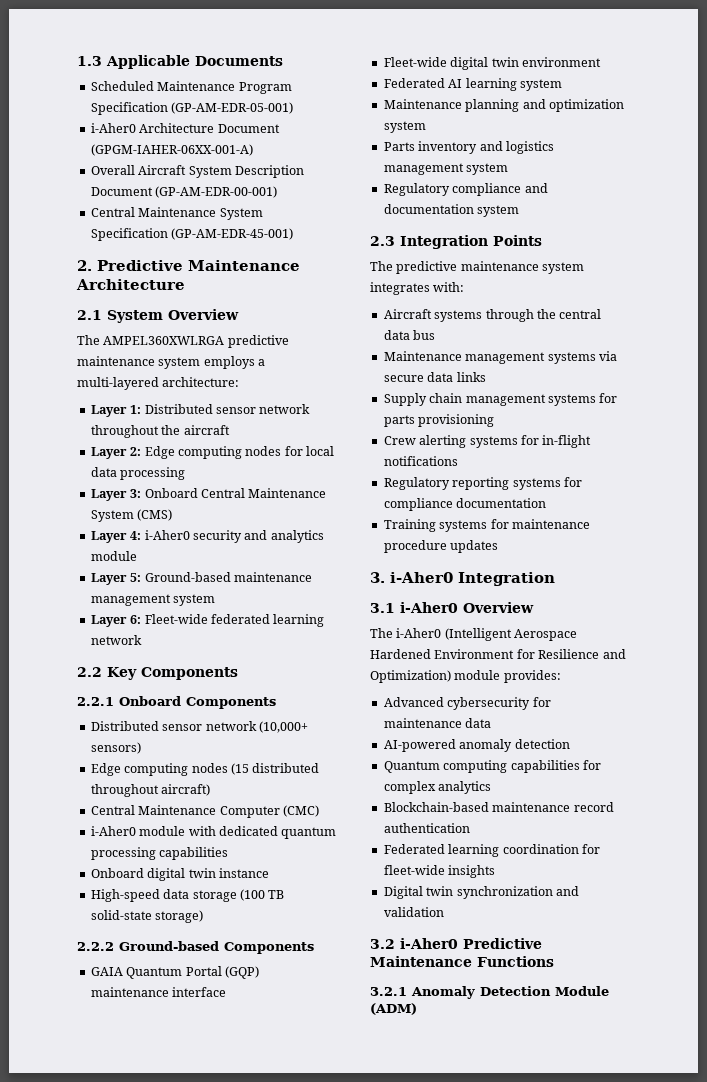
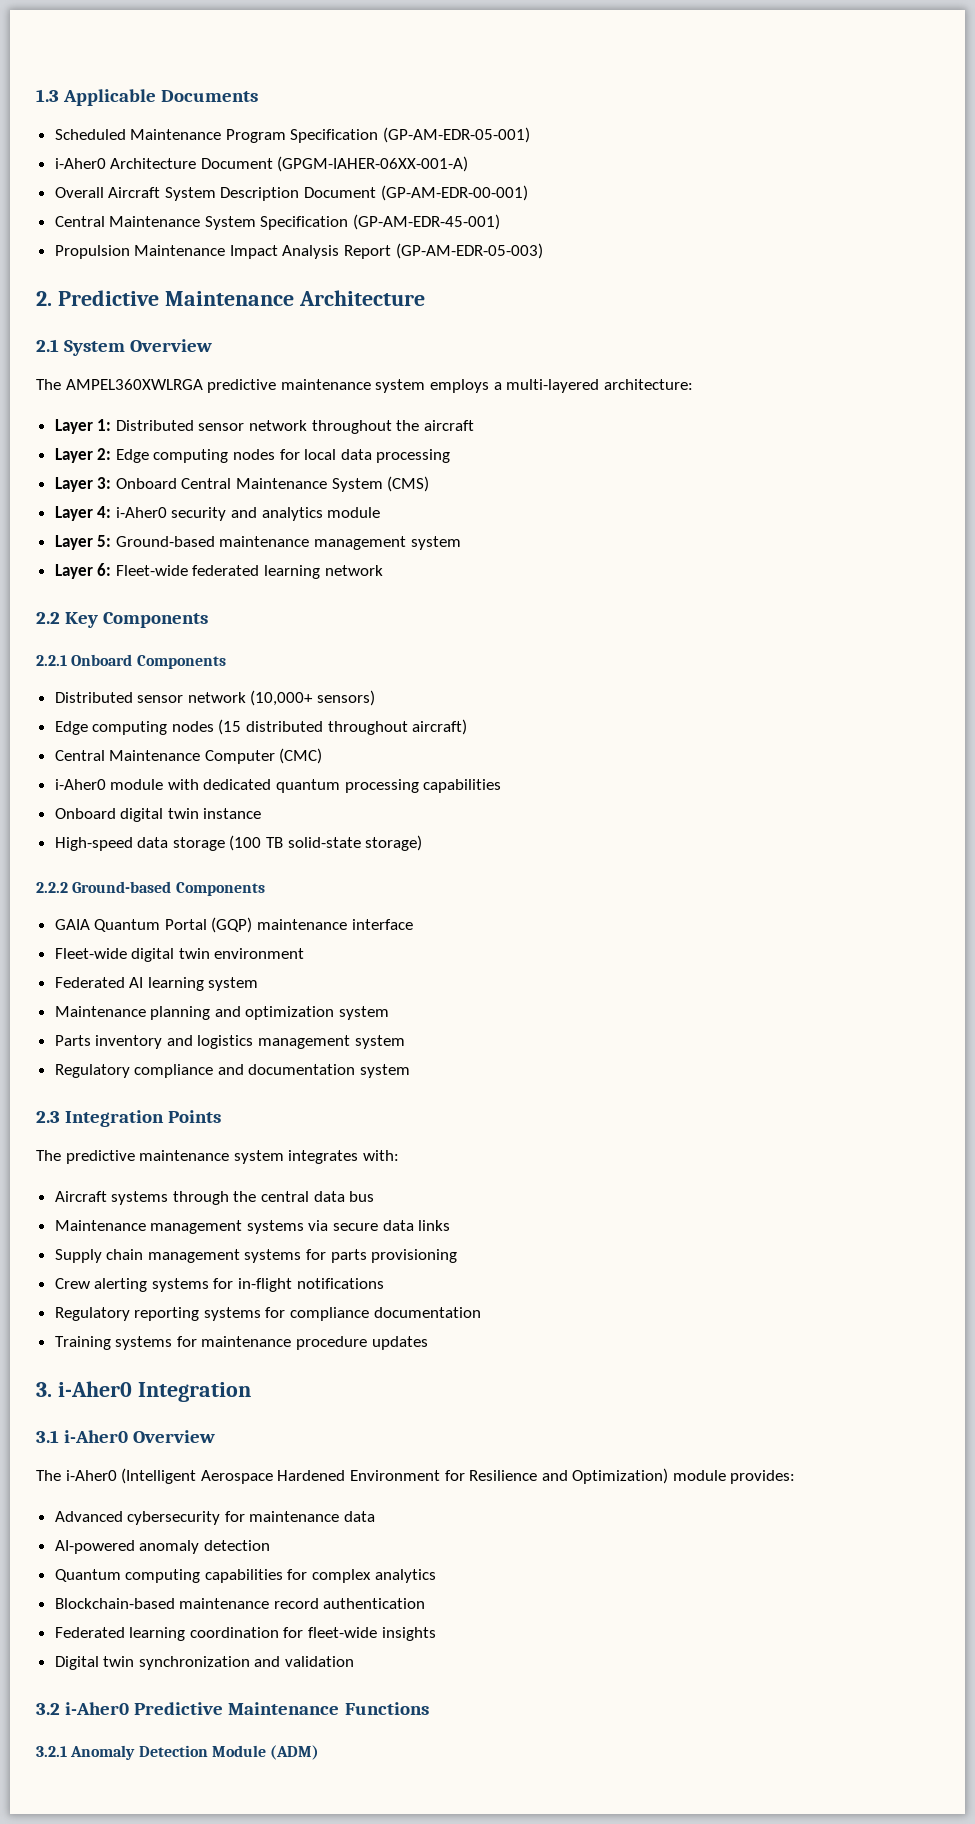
+ Propulsion Maintenance Impact Analysis Report (GP-AM-EDR-05-003)

